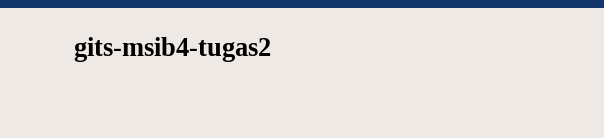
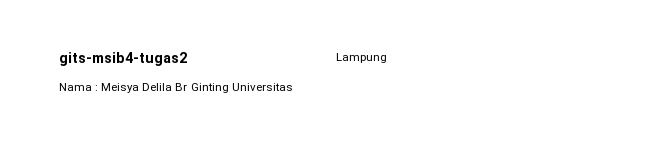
+ Nama : Meisya Delila Br Ginting Universitas Lampung

